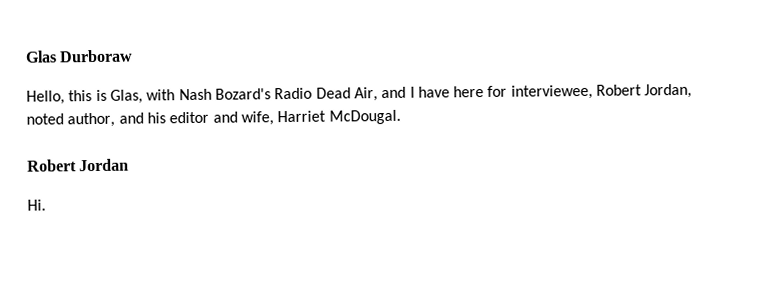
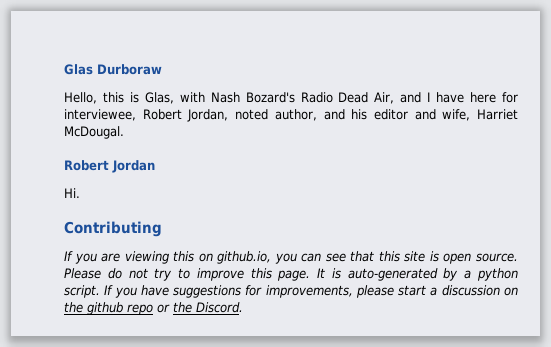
+ Contributing
+ If you are viewing this on github.io, you can see that this site is open source. Please do not try to improve this page. It is auto-generated by a python script. If you have suggestions for improvements, please start a discussion on the github repo or the Discord.

